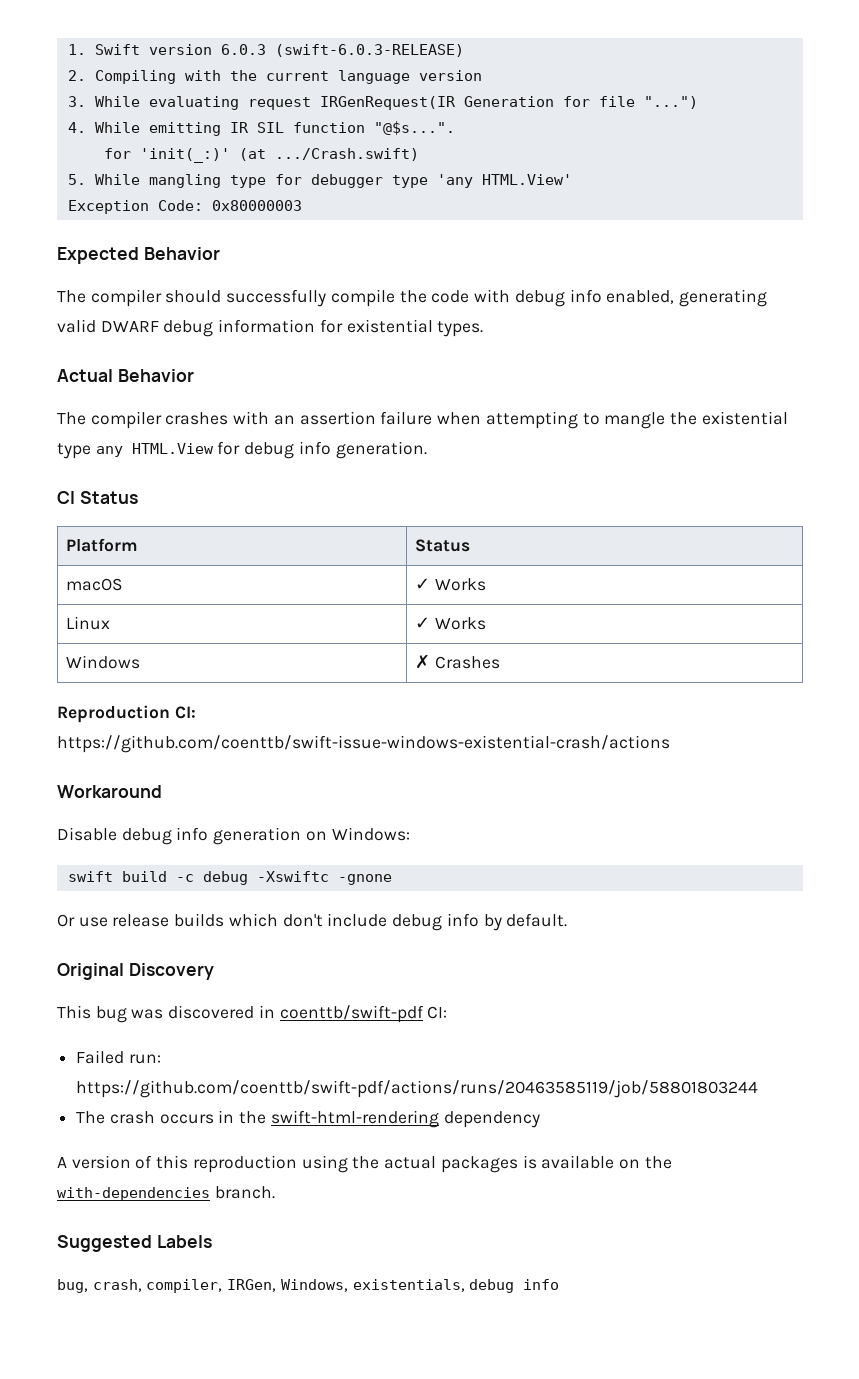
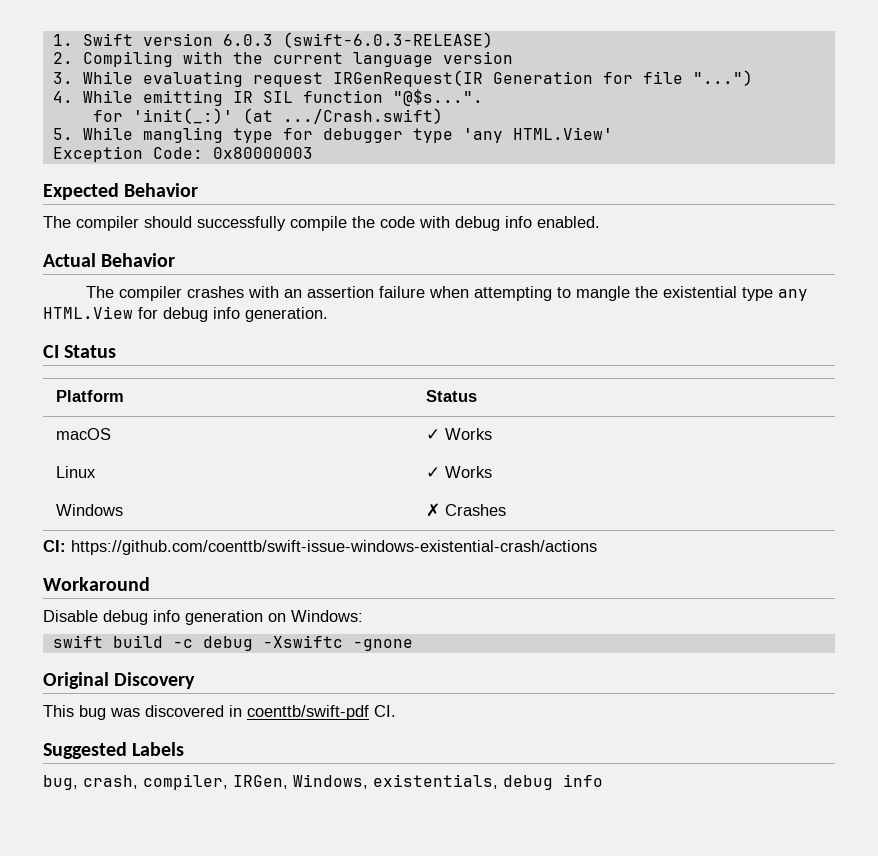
- The compiler should successfully compile the code with debug info enabled, generating valid DWARF debug information for existential types.
+ The compiler should successfully compile the code with debug info enabled.
- Reproduction CI: https://github.com/coenttb/swift-issue-windows-existential-crash/actions
+ CI: https://github.com/coenttb/swift-issue-windows-existential-crash/actions
- Or use release builds which don't include debug info by default.
- This bug was discovered in coenttb/swift-pdf CI:
- Failed run: https://github.com/coenttb/swift-pdf/actions/runs/20463585119/job/58801803244
- The crash occurs in the swift-html-rendering dependency
- A version of this reproduction using the actual packages is available on the with-dependencies branch.
+ This bug was discovered in coenttb/swift-pdf CI.

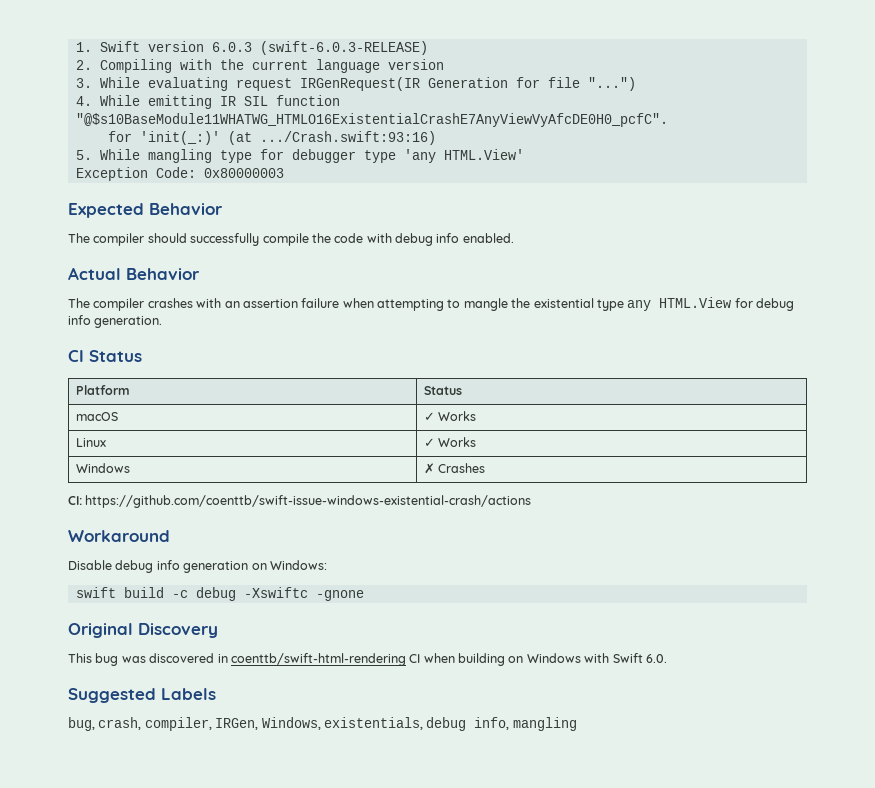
- 4. While emitting IR SIL function "@$s...".
+ 4. While emitting IR SIL function "@$s10BaseModule11WHATWG_HTMLO16ExistentialCrashE7AnyViewVyAfcDE0H0_pcfC".
- for 'init(_:)' (at .../Crash.swift)
+ for 'init(_:)' (at .../Crash.swift:93:16)
- This bug was discovered in coenttb/swift-pdf CI.
+ This bug was discovered in coenttb/swift-html-rendering CI when building on Windows with Swift 6.0.
- bug, crash, compiler, IRGen, Windows, existentials, debug info
+ bug, crash, compiler, IRGen, Windows, existentials, debug info, mangling

